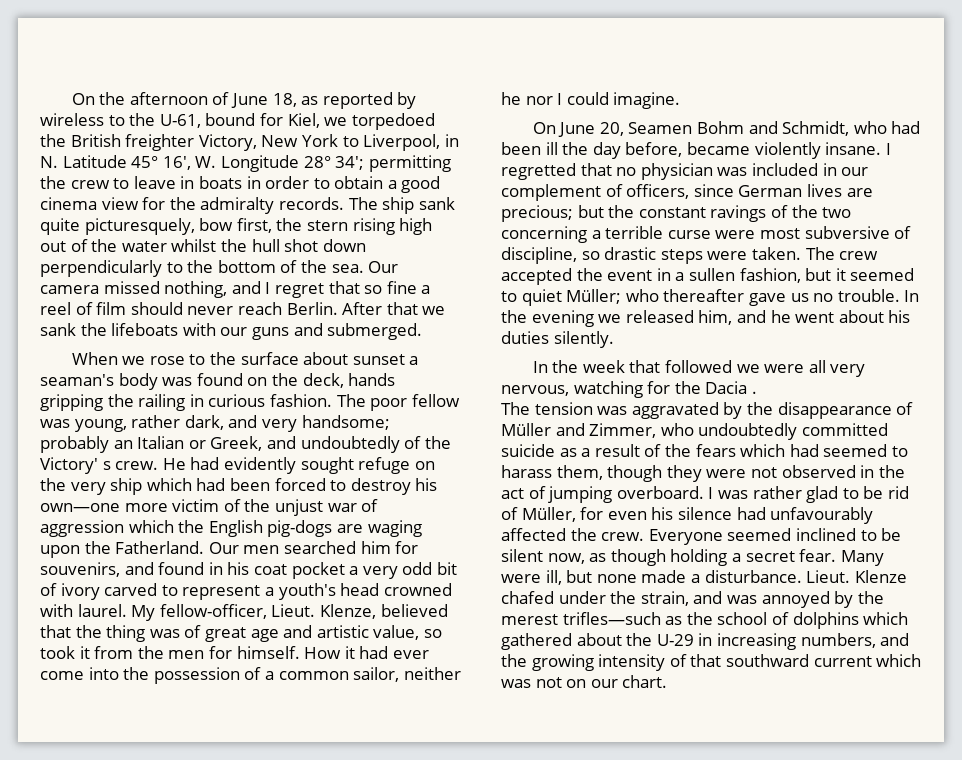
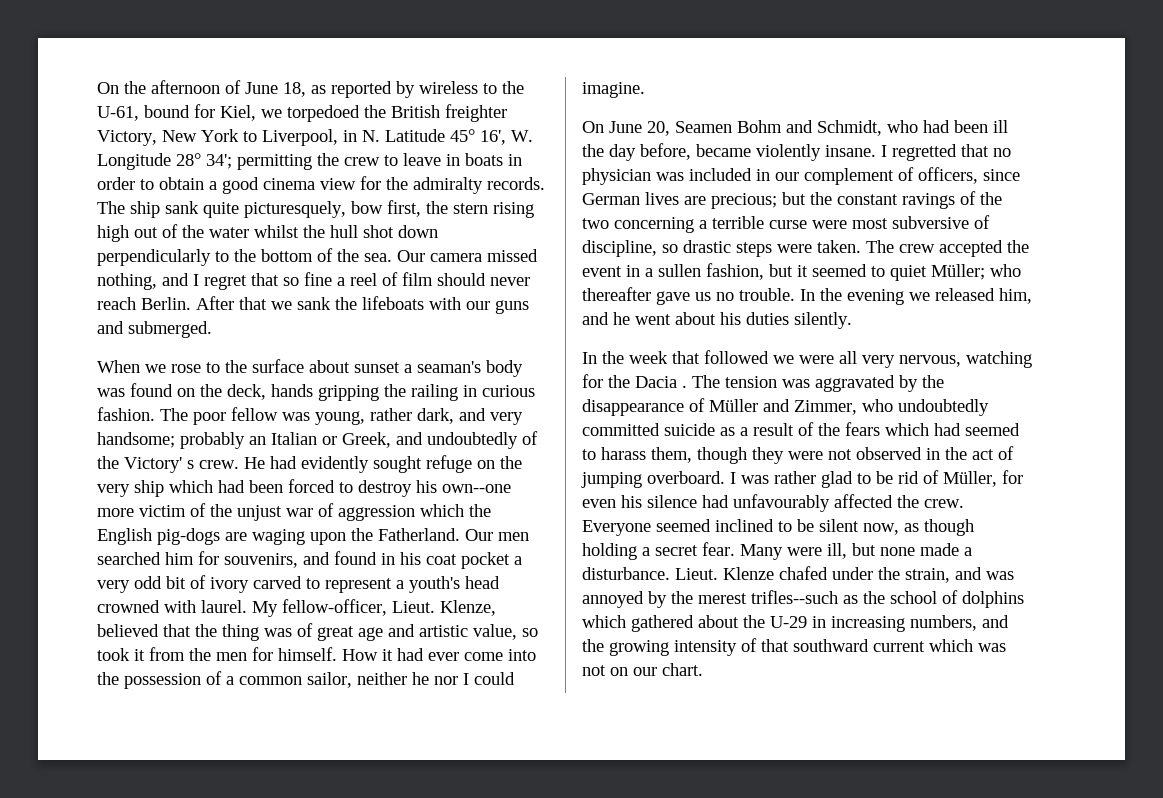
- He had evidently sought refuge on the very ship which had been forced to destroy his own—one more victim of the unjust war of aggression which the English pig-dogs are waging upon the Fatherland.
+ He had evidently sought refuge on the very ship which had been forced to destroy his own--one more victim of the unjust war of aggression which the English pig-dogs are waging upon the Fatherland.
- In the week that followed we were all very nervous, watching for the Dacia .
- The tension was aggravated by the disappearance of Müller and Zimmer, who undoubtedly committed suicide as a result of the fears which had seemed to harass them, though they were not observed in the act of jumping overboard.
+ In the week that followed we were all very nervous, watching for the Dacia . The tension was aggravated by the disappearance of Müller and Zimmer, who undoubtedly committed suicide as a result of the fears which had seemed to harass them, though they were not observed in the act of jumping overboard.
- Klenze chafed under the strain, and was annoyed by the merest trifles—such as the school of dolphins which gathered about the U-29 in increasing numbers, and the growing intensity of that southward current which was not on our chart.
+ Klenze chafed under the strain, and was annoyed by the merest trifles--such as the school of dolphins which gathered about the U-29 in increasing numbers, and the growing intensity of that southward current which was not on our chart.

